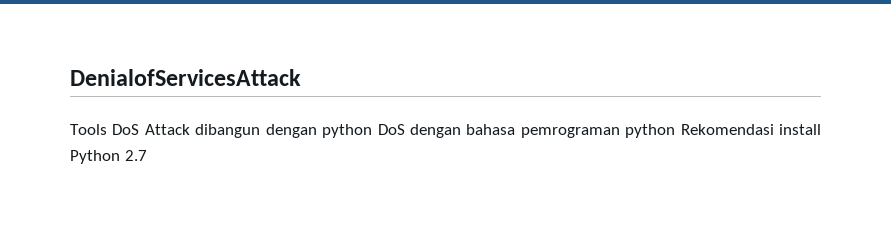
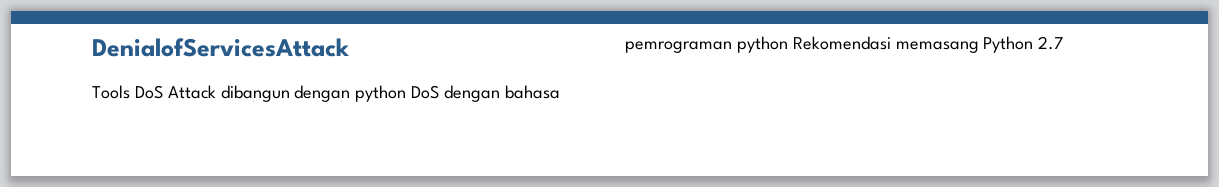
- Tools DoS Attack dibangun dengan python DoS dengan bahasa pemrograman python Rekomendasi install Python 2.7
+ Tools DoS Attack dibangun dengan python DoS dengan bahasa pemrograman python Rekomendasi memasang Python 2.7

